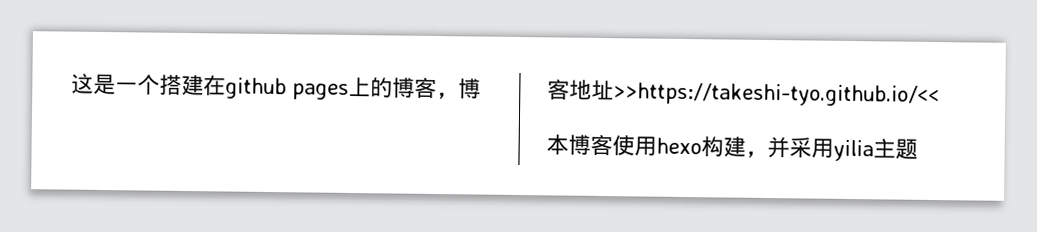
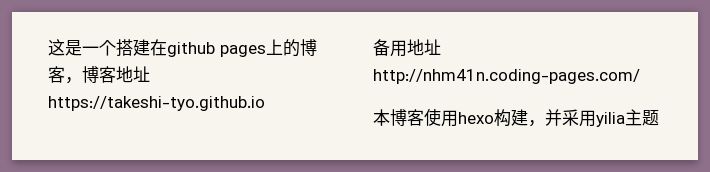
- 这是一个搭建在github pages上的博客，博客地址>>https://takeshi-tyo.github.io/<<
+ 这是一个搭建在github pages上的博客，博客地址https://takeshi-tyo.github.io
+ 备用地址http://nhm41n.coding-pages.com/

